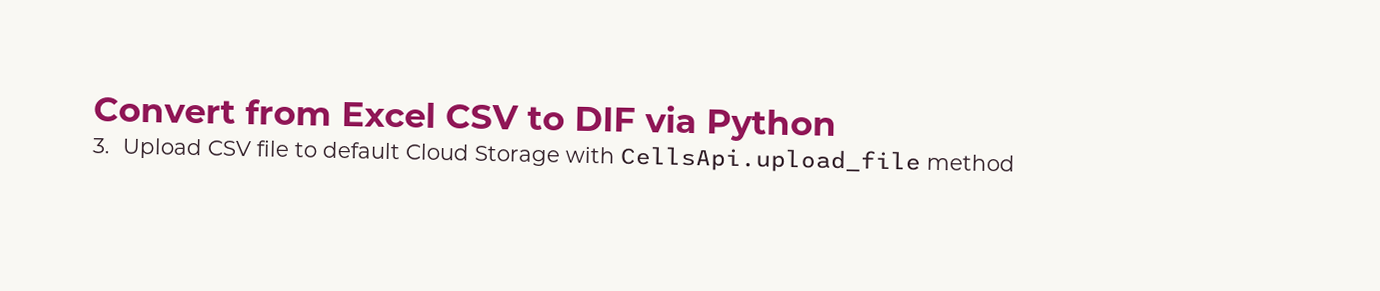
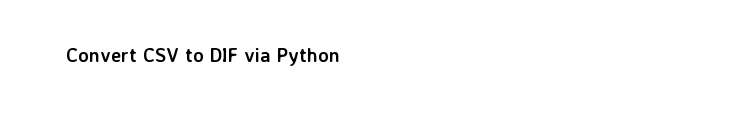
- Convert from Excel CSV to DIF via Python
+ Convert CSV to DIF via Python
- 3. Upload CSV file to default Cloud Storage with CellsApi.upload_file method

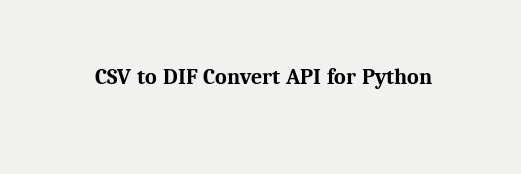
- Convert CSV to DIF via Python
+ CSV to DIF Convert API for Python

